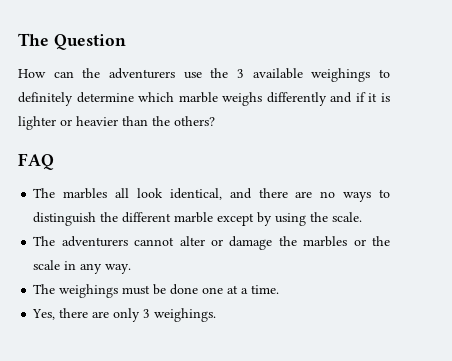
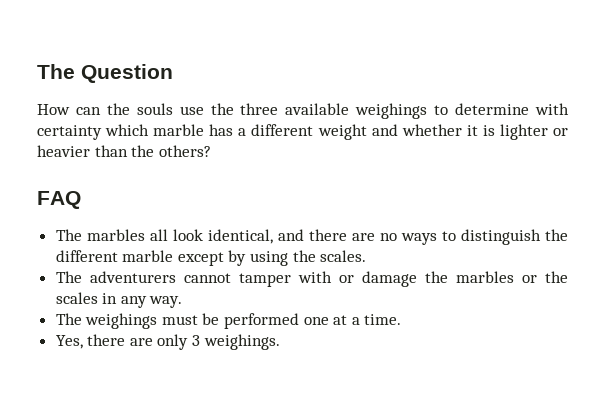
- How can the adventurers use the 3 available weighings to definitely determine which marble weighs differently and if it is lighter or heavier than the others?
+ How can the souls use the three available weighings to determine with certainty which marble has a different weight and whether it is lighter or heavier than the others?
- The marbles all look identical, and there are no ways to distinguish the different marble except by using the scale.
+ The marbles all look identical, and there are no ways to distinguish the different marble except by using the scales.
- The adventurers cannot alter or damage the marbles or the scale in any way.
+ The adventurers cannot tamper with or damage the marbles or the scales in any way.
- The weighings must be done one at a time.
+ The weighings must be performed one at a time.

